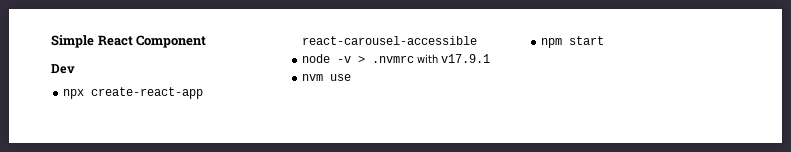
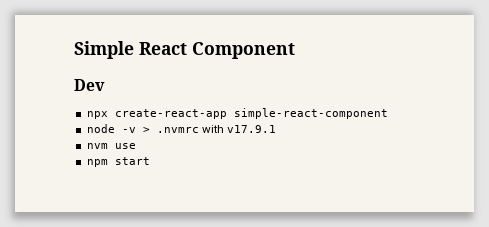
- npx create-react-app react-carousel-accessible
+ npx create-react-app simple-react-component

